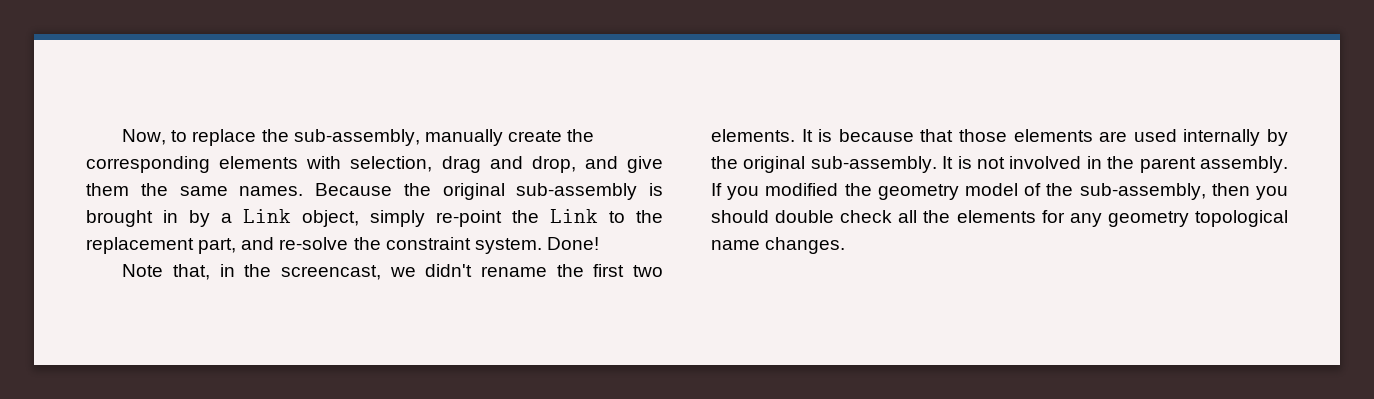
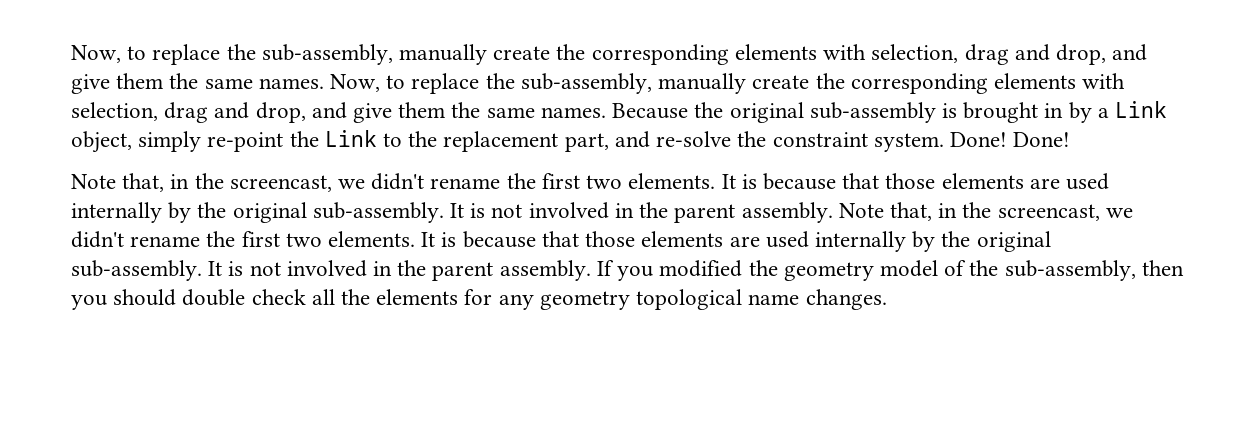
- Now, to replace the sub-assembly, manually create the corresponding elements with selection, drag and drop, and give them the same names.
+ Now, to replace the sub-assembly, manually create the corresponding elements with selection, drag and drop, and give them the same names. Now, to replace the sub-assembly, manually create the corresponding elements with selection, drag and drop, and give them the same names.
- Done!
+ Done! Done!
- It is not involved in the parent assembly.
+ It is not involved in the parent assembly. Note that, in the screencast, we didn't rename the first two elements. It is because that those elements are used internally by the original sub-assembly. It is not involved in the parent assembly.

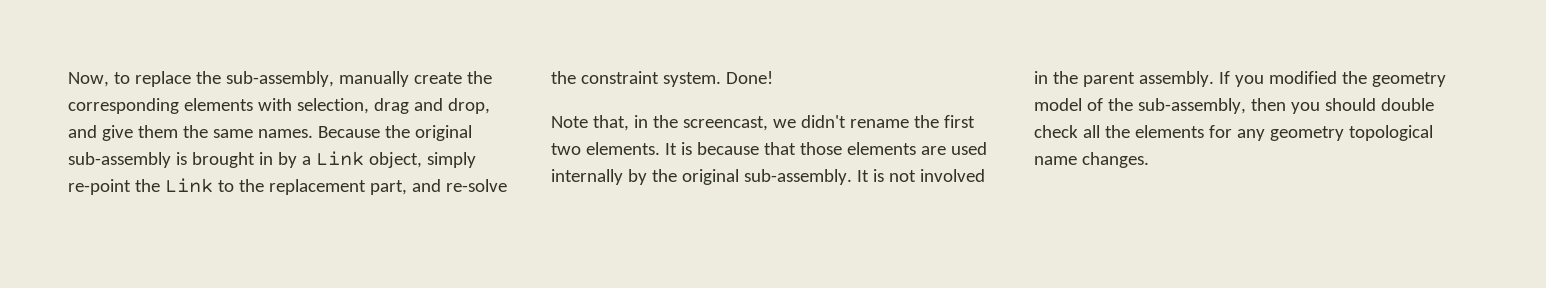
- Now, to replace the sub-assembly, manually create the corresponding elements with selection, drag and drop, and give them the same names. Now, to replace the sub-assembly, manually create the corresponding elements with selection, drag and drop, and give them the same names.
+ Now, to replace the sub-assembly, manually create the corresponding elements with selection, drag and drop, and give them the same names.
- Done! Done!
+ Done!
- It is not involved in the parent assembly. Note that, in the screencast, we didn't rename the first two elements. It is because that those elements are used internally by the original sub-assembly. It is not involved in the parent assembly.
+ It is not involved in the parent assembly.

